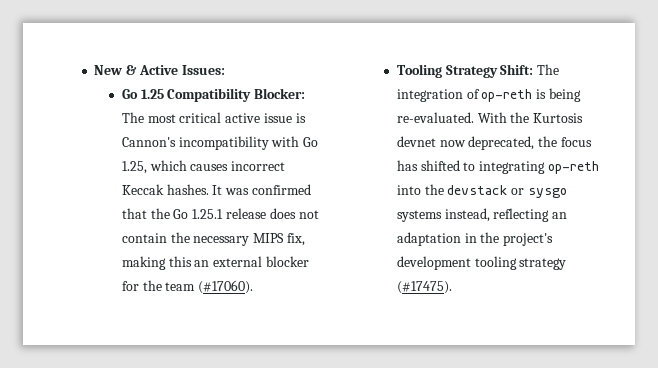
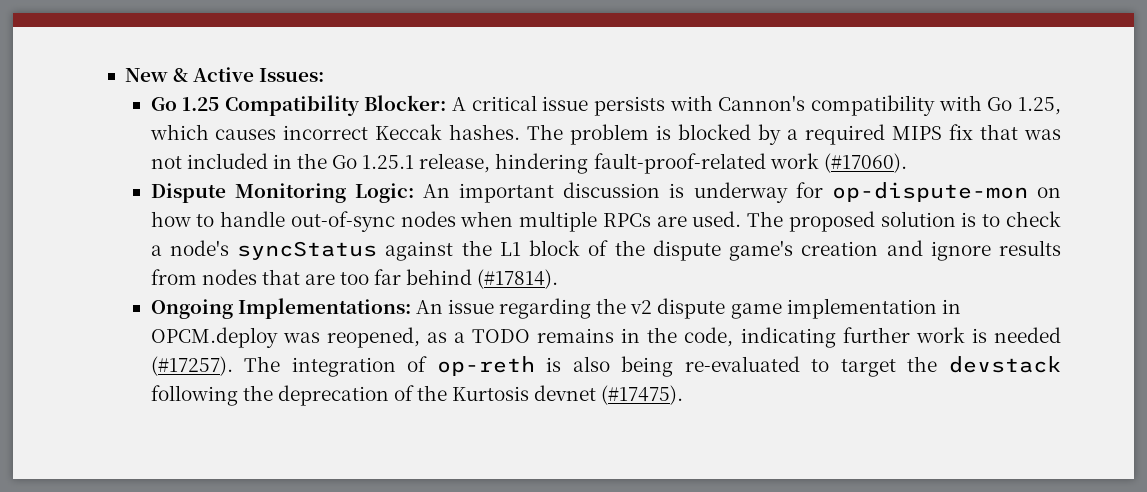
- Go 1.25 Compatibility Blocker: The most critical active issue is Cannon's incompatibility with Go 1.25, which causes incorrect Keccak hashes.
+ Go 1.25 Compatibility Blocker: A critical issue persists with Cannon's compatibility with Go 1.25, which causes incorrect Keccak hashes.
- It was confirmed that the Go 1.25.1 release does not contain the necessary MIPS fix, making this an external blocker for the team (#17060).
- Tooling Strategy Shift: The integration of op-reth is being re-evaluated. With the Kurtosis devnet now deprecated, the focus has shifted to integrating op-reth into the devstack or sysgo systems instead, reflecting an adaptation in the project's development tooling strategy (#17475).
+ The problem is blocked by a required MIPS fix that was not included in the Go 1.25.1 release, hindering fault-proof-related work (#17060).
+ Dispute Monitoring Logic: An important discussion is underway for op-dispute-mon on how to handle out-of-sync nodes when multiple RPCs are used. The proposed solution is to check a node's syncStatus against the L1 block of the dispute game's creation and ignore results from nodes that are too far behind (#17814).
+ Ongoing Implementations: An issue regarding the v2 dispute game implementation in OPCM.deploy was reopened, as a TODO remains in the code, indicating further work is needed (#17257). The integration of op-reth is also being re-evaluated to target the devstack following the deprecation of the Kurtosis devnet (#17475).

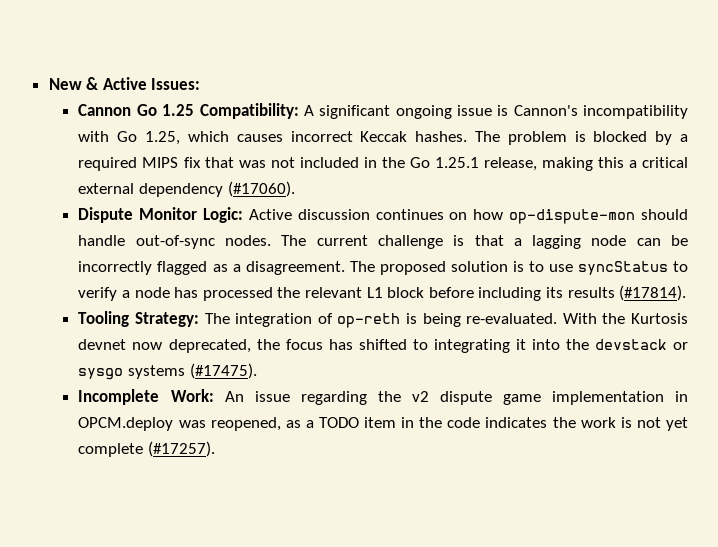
- Go 1.25 Compatibility Blocker: A critical issue persists with Cannon's compatibility with Go 1.25, which causes incorrect Keccak hashes.
+ Cannon Go 1.25 Compatibility: A significant ongoing issue is Cannon's incompatibility with Go 1.25, which causes incorrect Keccak hashes.
- The problem is blocked by a required MIPS fix that was not included in the Go 1.25.1 release, hindering fault-proof-related work (#17060).
- Dispute Monitoring Logic: An important discussion is underway for op-dispute-mon on how to handle out-of-sync nodes when multiple RPCs are used.
+ The problem is blocked by a required MIPS fix that was not included in the Go 1.25.1 release, making this a critical external dependency (#17060).
+ Dispute Monitor Logic: Active discussion continues on how op-dispute-mon should handle out-of-sync nodes. The current challenge is that a lagging node can be incorrectly flagged as a disagreement.
- The proposed solution is to check a node's syncStatus against the L1 block of the dispute game's creation and ignore results from nodes that are too far behind (#17814).
- Ongoing Implementations: An issue regarding the v2 dispute game implementation in OPCM.deploy was reopened, as a TODO remains in the code, indicating further work is needed (#17257). The integration of op-reth is also being re-evaluated to target the devstack following the deprecation of the Kurtosis devnet (#17475).
+ The proposed solution is to use syncStatus to verify a node has processed the relevant L1 block before including its results (#17814).
+ Tooling Strategy: The integration of op-reth is being re-evaluated. With the Kurtosis devnet now deprecated, the focus has shifted to integrating it into the devstack or sysgo systems (#17475).
+ Incomplete Work: An issue regarding the v2 dispute game implementation in OPCM.deploy was reopened, as a TODO item in the code indicates the work is not yet complete (#17257).

